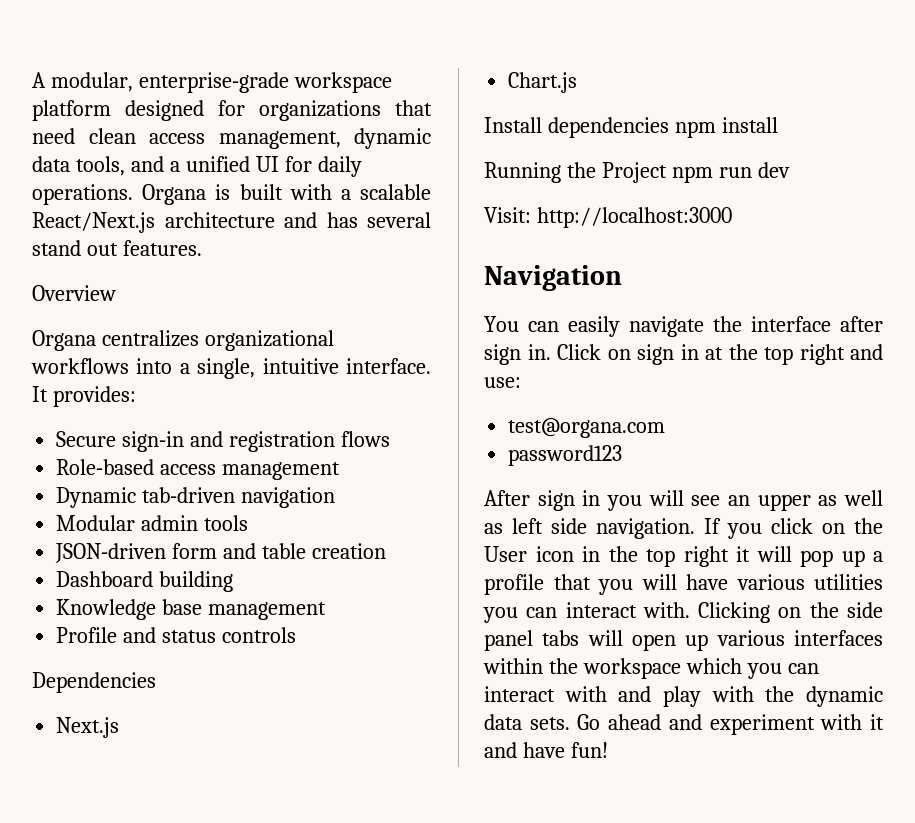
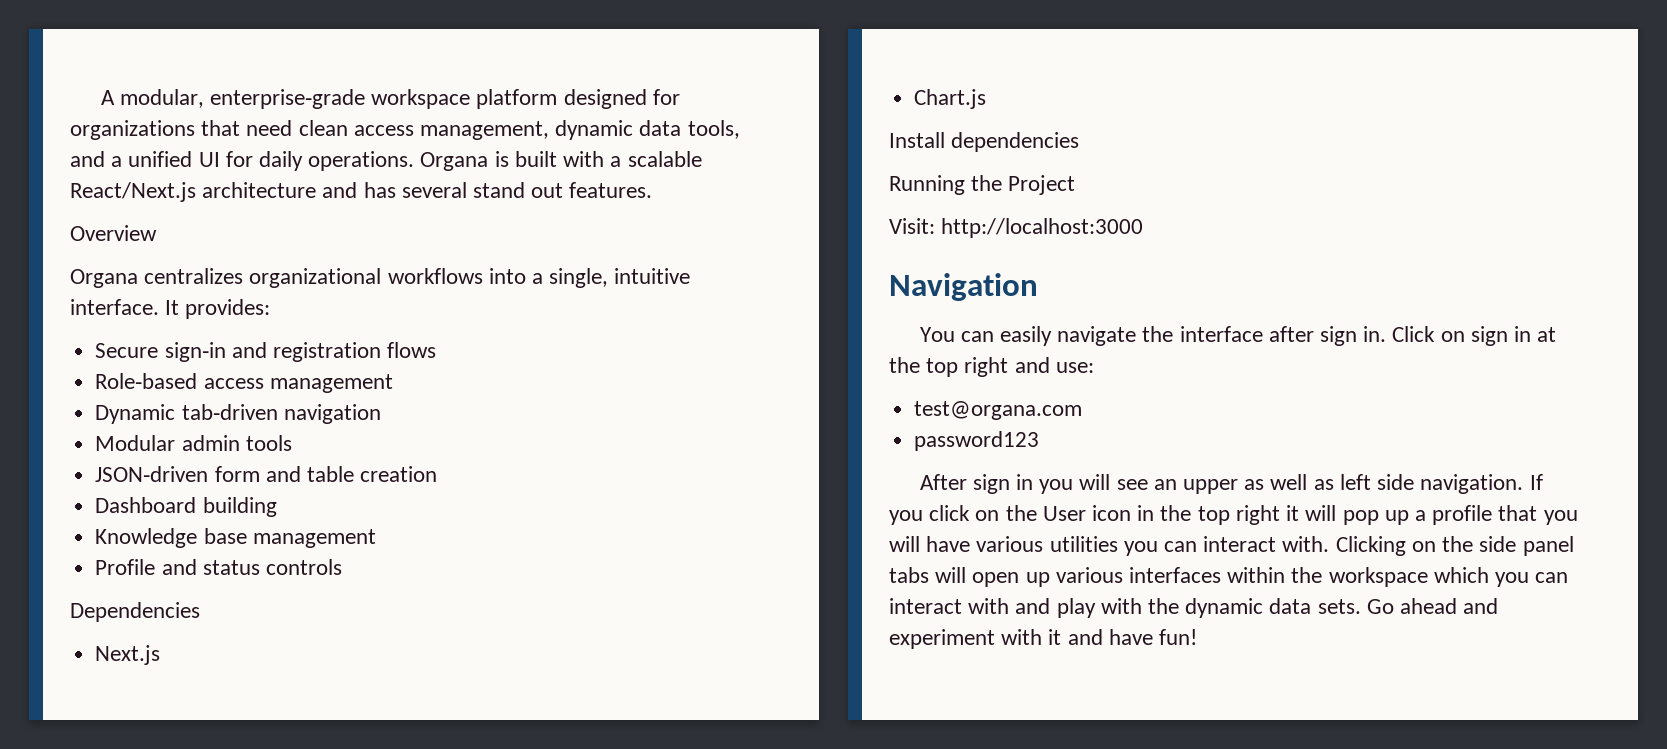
- Install dependencies npm install
+ Install dependencies
- Running the Project npm run dev
+ Running the Project

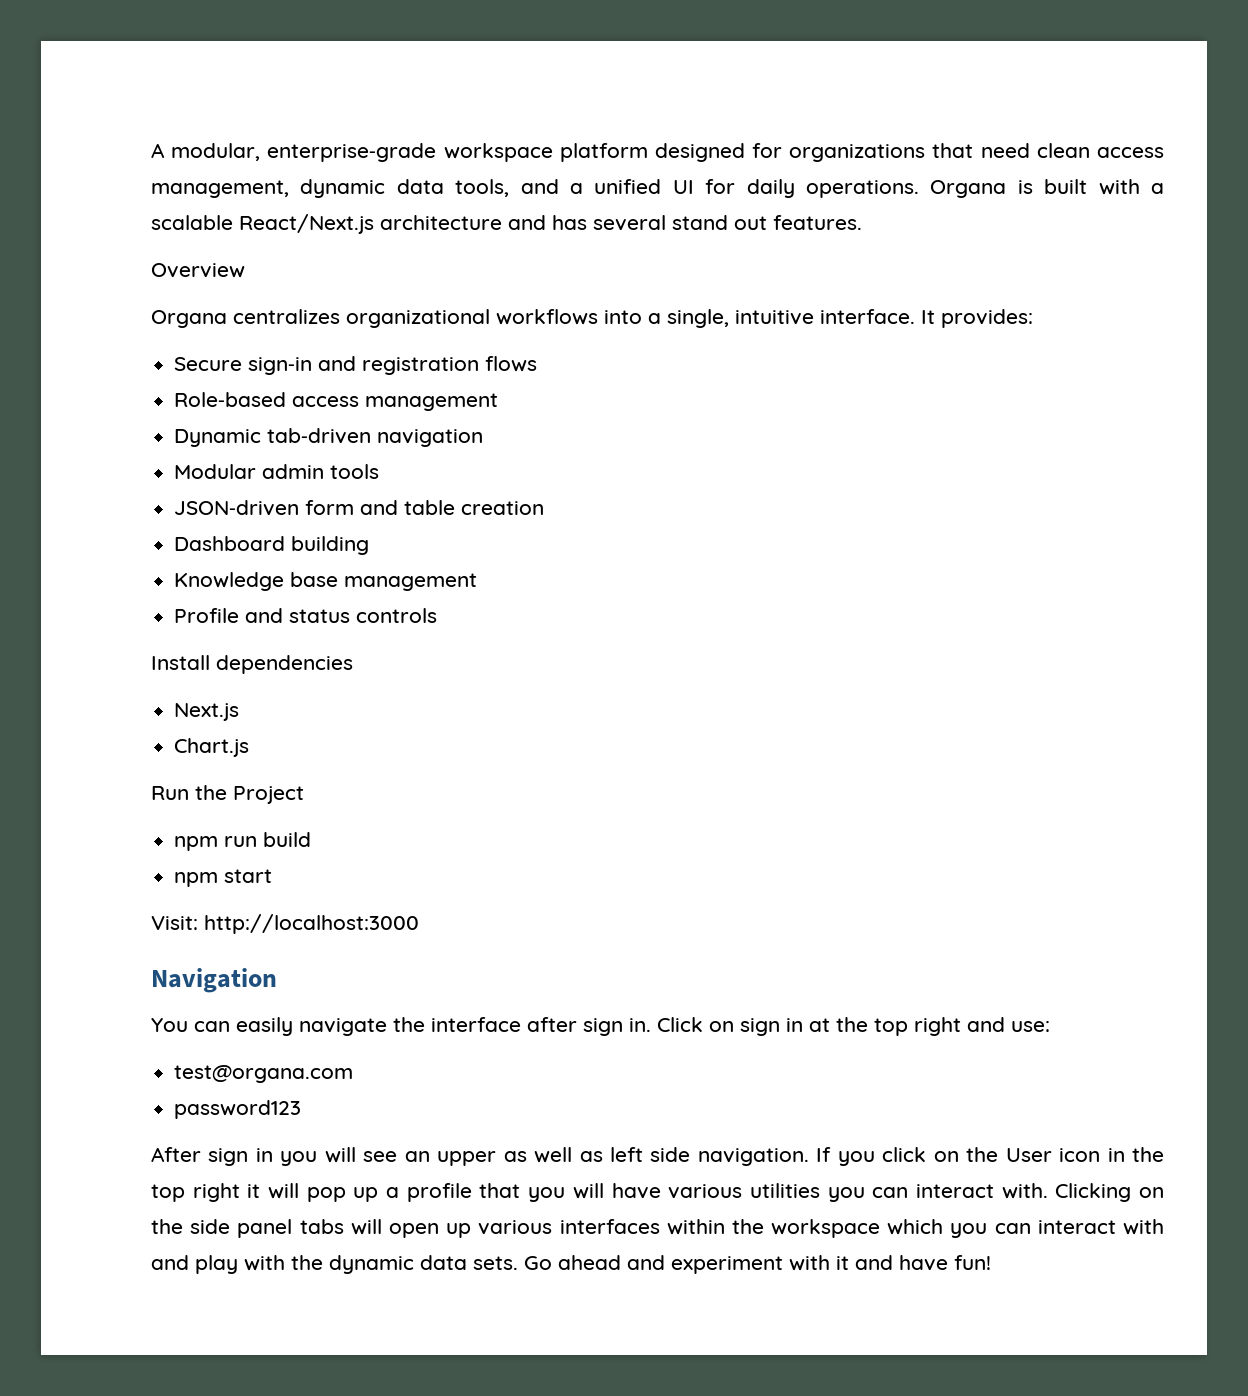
- Dependencies
+ Install dependencies
- Install dependencies
- Running the Project
+ Run the Project
+ npm run build
+ npm start

